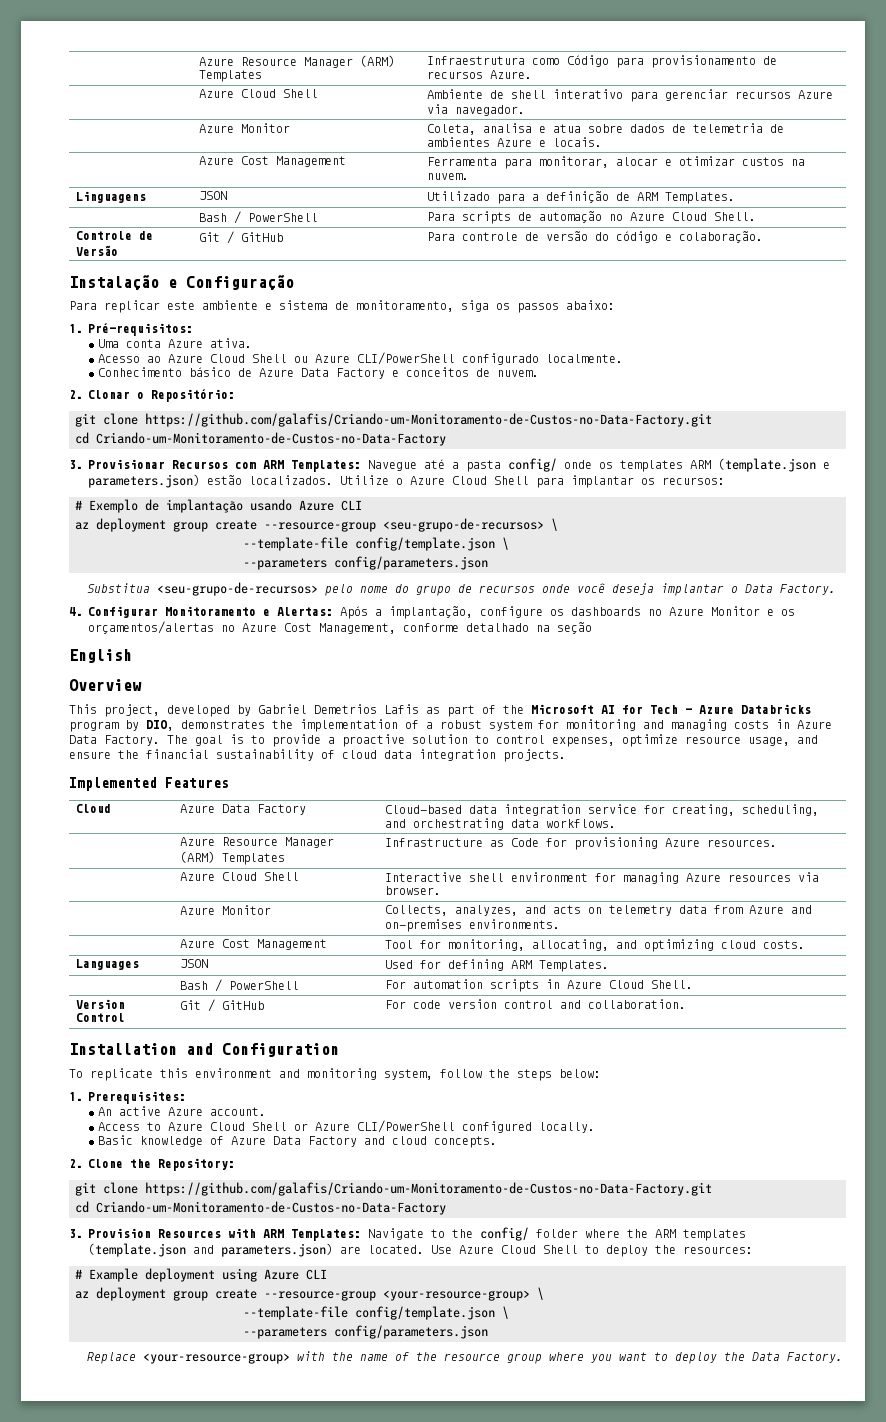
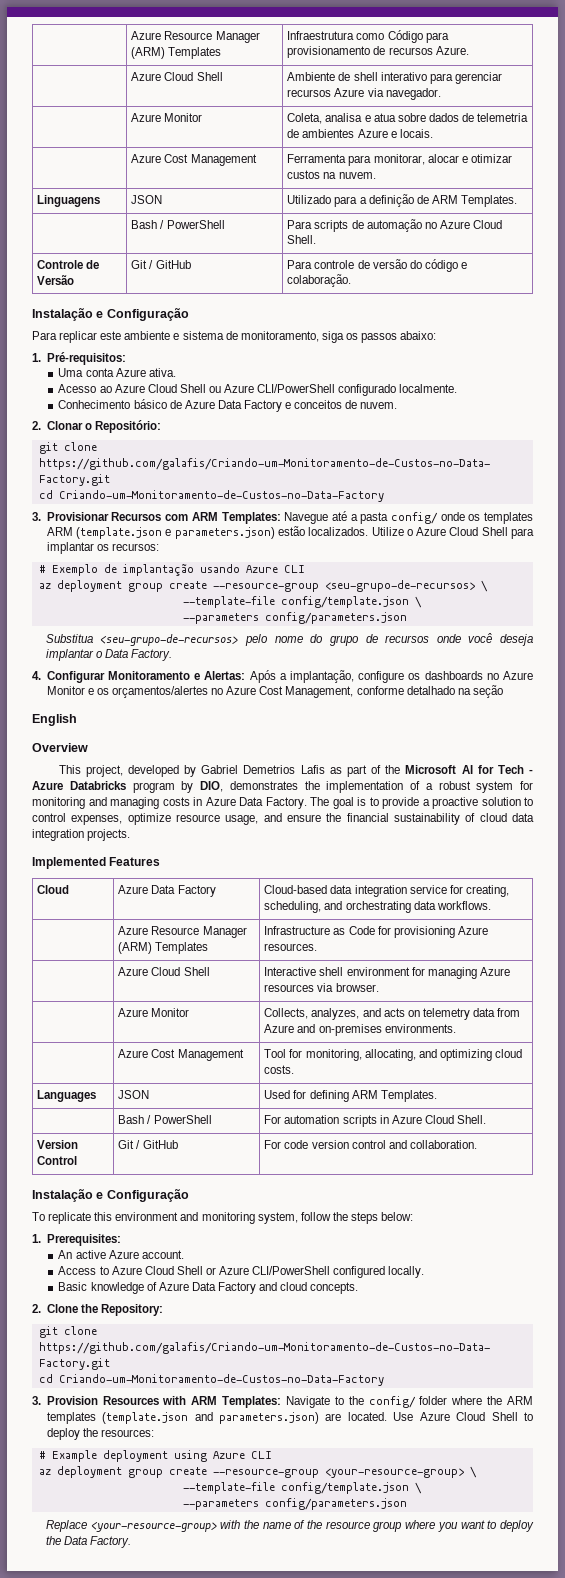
- 4. Configurar Monitoramento e Alertas: Após a implantação, configure os dashboards no Azure Monitor e os orçamentos/alertas no Azure Cost Management, conforme detalhado na seção
+ 4. Configurar Monitoramento e Alertas: Após a implantação, configure os dashboards no Azure Monitor e os orçamentos/alertes no Azure Cost Management, conforme detalhado na seção
  Version Control | Git / GitHub | For code version control and collaboration.
- Installation and Configuration
+ Instalação e Configuração

